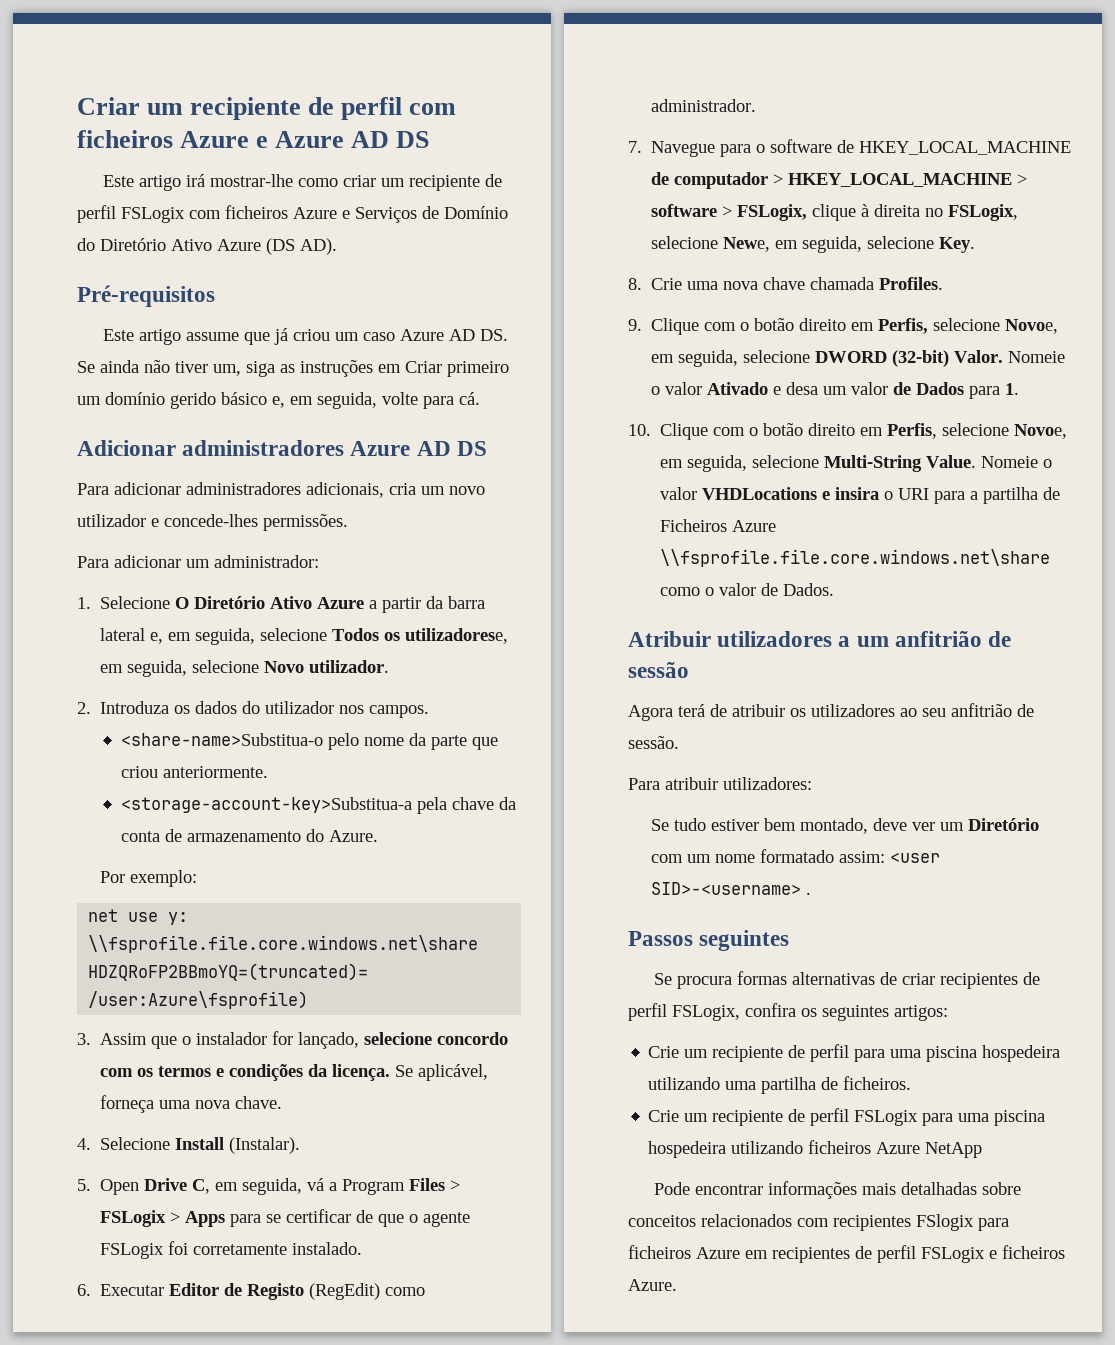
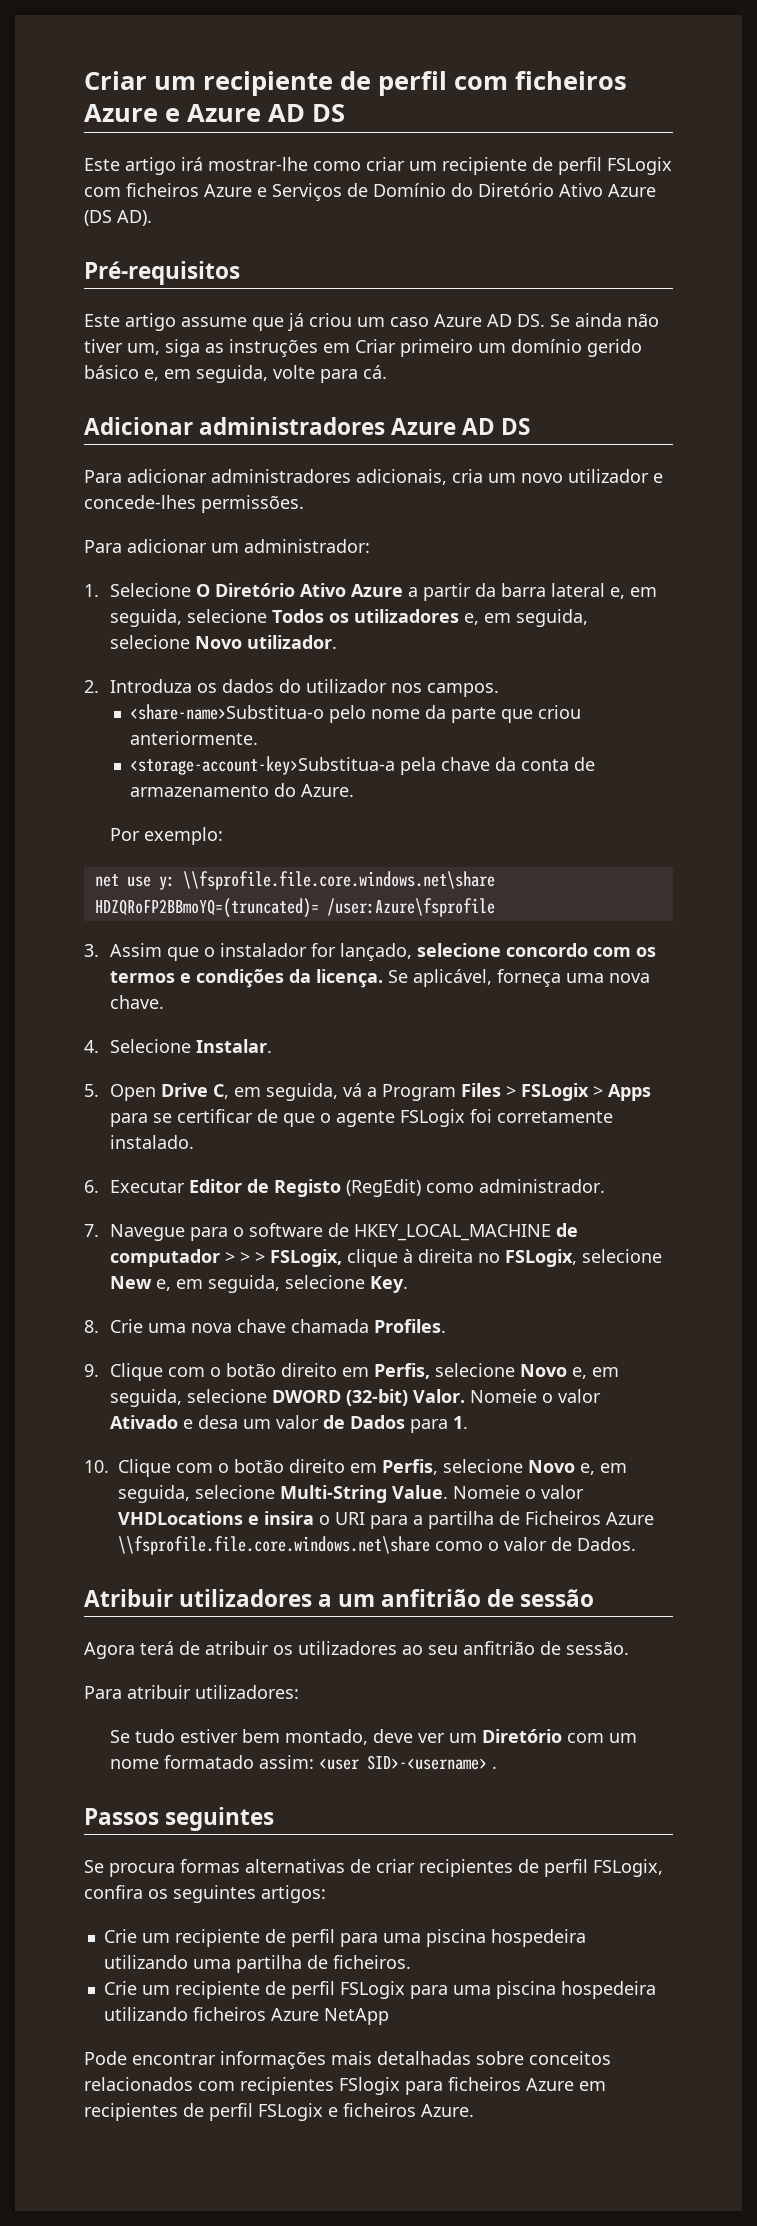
- 1. Selecione O Diretório Ativo Azure a partir da barra lateral e, em seguida, selecione Todos os utilizadorese, em seguida, selecione Novo utilizador.
+ 1. Selecione O Diretório Ativo Azure a partir da barra lateral e, em seguida, selecione Todos os utilizadores e, em seguida, selecione Novo utilizador.
- net use y: \\fsprofile.file.core.windows.net\share HDZQRoFP2BBmoYQ=(truncated)= /user:Azure\fsprofile)
+ net use y: \\fsprofile.file.core.windows.net\share HDZQRoFP2BBmoYQ=(truncated)= /user:Azure\fsprofile
- 4. Selecione Install (Instalar).
+ 4. Selecione Instalar.
- 7. Navegue para o software de HKEY_LOCAL_MACHINE de computador > HKEY_LOCAL_MACHINE > software > FSLogix, clique à direita no FSLogix, selecione Newe, em seguida, selecione Key.
+ 7. Navegue para o software de HKEY_LOCAL_MACHINE de computador > > > FSLogix, clique à direita no FSLogix, selecione New e, em seguida, selecione Key.
- 9. Clique com o botão direito em Perfis, selecione Novoe, em seguida, selecione DWORD (32-bit) Valor.
+ 9. Clique com o botão direito em Perfis, selecione Novo e, em seguida, selecione DWORD (32-bit) Valor.
- 10. Clique com o botão direito em Perfis, selecione Novoe, em seguida, selecione Multi-String Value.
+ 10. Clique com o botão direito em Perfis, selecione Novo e, em seguida, selecione Multi-String Value.

